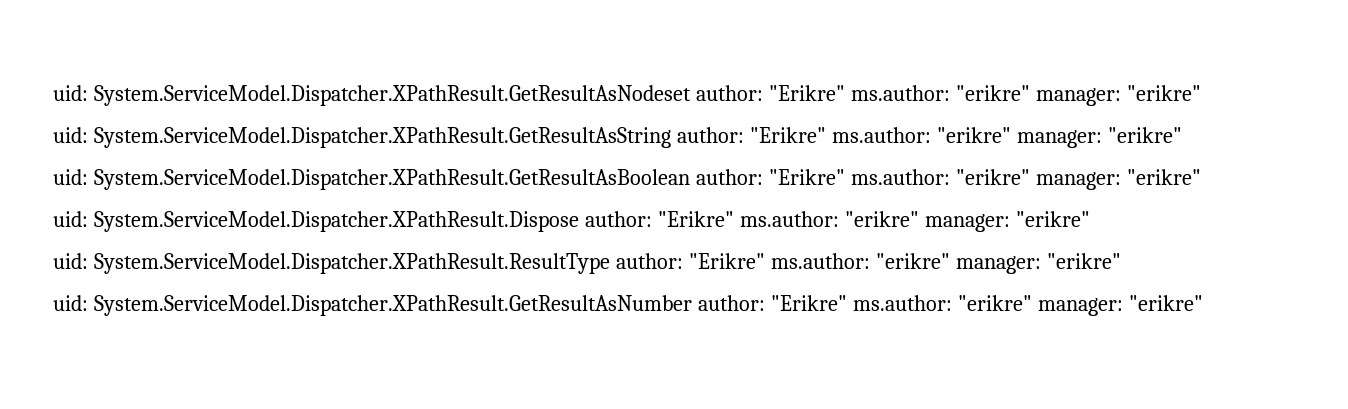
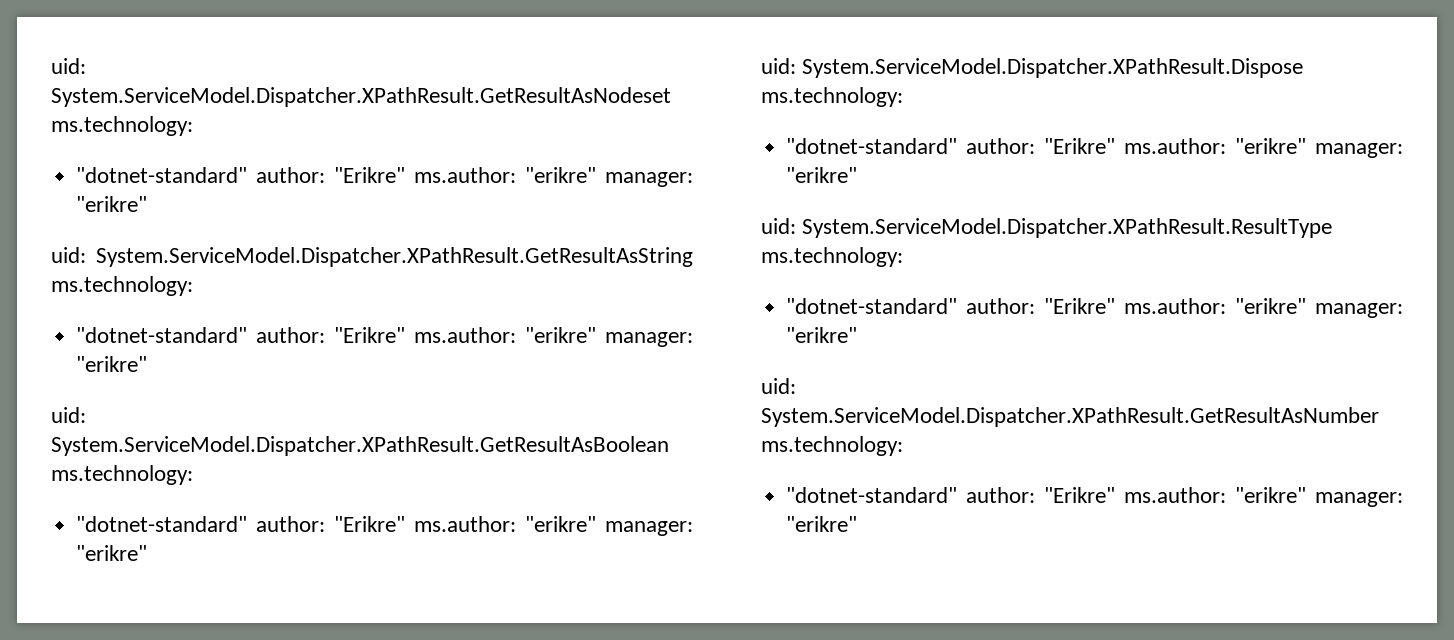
- uid: System.ServiceModel.Dispatcher.XPathResult.GetResultAsNodeset author: "Erikre" ms.author: "erikre" manager: "erikre"
+ uid: System.ServiceModel.Dispatcher.XPathResult.GetResultAsNodeset ms.technology:
+ "dotnet-standard" author: "Erikre" ms.author: "erikre" manager: "erikre"
- uid: System.ServiceModel.Dispatcher.XPathResult.GetResultAsString author: "Erikre" ms.author: "erikre" manager: "erikre"
+ uid: System.ServiceModel.Dispatcher.XPathResult.GetResultAsString ms.technology:
+ "dotnet-standard" author: "Erikre" ms.author: "erikre" manager: "erikre"
- uid: System.ServiceModel.Dispatcher.XPathResult.GetResultAsBoolean author: "Erikre" ms.author: "erikre" manager: "erikre"
+ uid: System.ServiceModel.Dispatcher.XPathResult.GetResultAsBoolean ms.technology:
+ "dotnet-standard" author: "Erikre" ms.author: "erikre" manager: "erikre"
- uid: System.ServiceModel.Dispatcher.XPathResult.Dispose author: "Erikre" ms.author: "erikre" manager: "erikre"
+ uid: System.ServiceModel.Dispatcher.XPathResult.Dispose ms.technology:
+ "dotnet-standard" author: "Erikre" ms.author: "erikre" manager: "erikre"
- uid: System.ServiceModel.Dispatcher.XPathResult.ResultType author: "Erikre" ms.author: "erikre" manager: "erikre"
+ uid: System.ServiceModel.Dispatcher.XPathResult.ResultType ms.technology:
+ "dotnet-standard" author: "Erikre" ms.author: "erikre" manager: "erikre"
- uid: System.ServiceModel.Dispatcher.XPathResult.GetResultAsNumber author: "Erikre" ms.author: "erikre" manager: "erikre"
+ uid: System.ServiceModel.Dispatcher.XPathResult.GetResultAsNumber ms.technology:
+ "dotnet-standard" author: "Erikre" ms.author: "erikre" manager: "erikre"

